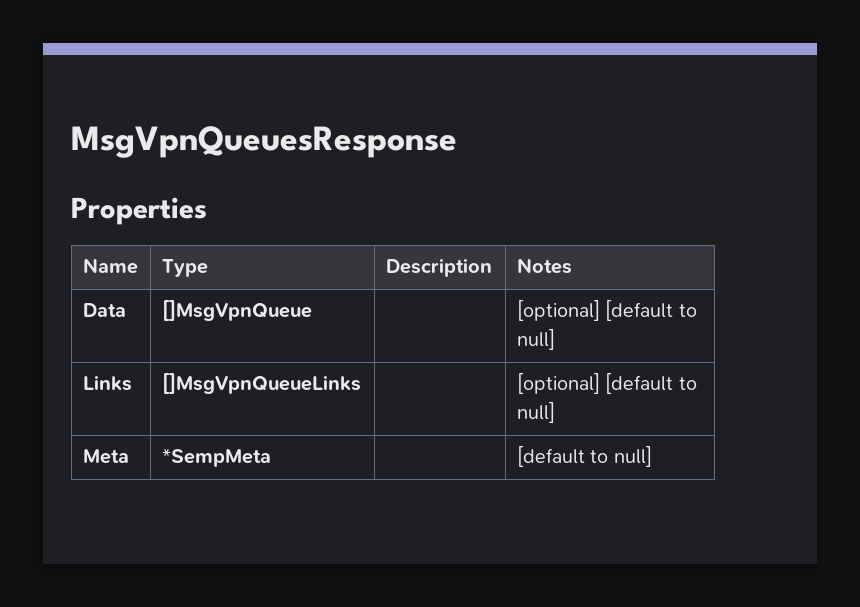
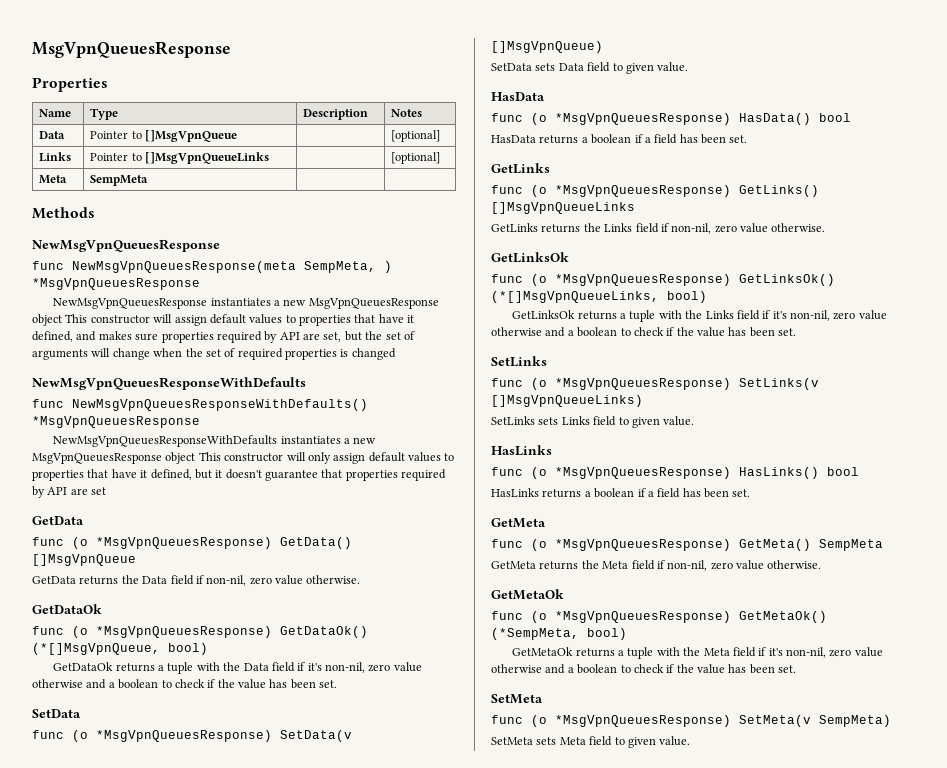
- Data | []MsgVpnQueue | | [optional] [default to null]
+ Data | Pointer to []MsgVpnQueue | | [optional]
- Links | []MsgVpnQueueLinks | | [optional] [default to null]
- Meta | *SempMeta | | [default to null]
+ Links | Pointer to []MsgVpnQueueLinks | | [optional]
+ Meta | SempMeta | |
+ Methods
+ NewMsgVpnQueuesResponse
+ func NewMsgVpnQueuesResponse(meta SempMeta, ) *MsgVpnQueuesResponse
+ NewMsgVpnQueuesResponse instantiates a new MsgVpnQueuesResponse object This constructor will assign default values to properties that have it defined, and makes sure properties required by API are set, but the set of arguments will change when the set of required properties is changed
+ NewMsgVpnQueuesResponseWithDefaults
+ func NewMsgVpnQueuesResponseWithDefaults() *MsgVpnQueuesResponse
+ NewMsgVpnQueuesResponseWithDefaults instantiates a new MsgVpnQueuesResponse object This constructor will only assign default values to properties that have it defined, but it doesn't guarantee that properties required by API are set
+ GetData
+ func (o *MsgVpnQueuesResponse) GetData() []MsgVpnQueue
+ GetData returns the Data field if non-nil, zero value otherwise.
+ GetDataOk
+ func (o *MsgVpnQueuesResponse) GetDataOk() (*[]MsgVpnQueue, bool)
+ GetDataOk returns a tuple with the Data field if it's non-nil, zero value otherwise and a boolean to check if the value has been set.
+ SetData
+ func (o *MsgVpnQueuesResponse) SetData(v []MsgVpnQueue)
+ SetData sets Data field to given value.
+ HasData
+ func (o *MsgVpnQueuesResponse) HasData() bool
+ HasData returns a boolean if a field has been set.
+ GetLinks
+ func (o *MsgVpnQueuesResponse) GetLinks() []MsgVpnQueueLinks
+ GetLinks returns the Links field if non-nil, zero value otherwise.
+ GetLinksOk
+ func (o *MsgVpnQueuesResponse) GetLinksOk() (*[]MsgVpnQueueLinks, bool)
+ GetLinksOk returns a tuple with the Links field if it's non-nil, zero value otherwise and a boolean to check if the value has been set.
+ SetLinks
+ func (o *MsgVpnQueuesResponse) SetLinks(v []MsgVpnQueueLinks)
+ SetLinks sets Links field to given value.
+ HasLinks
+ func (o *MsgVpnQueuesResponse) HasLinks() bool
+ HasLinks returns a boolean if a field has been set.
+ GetMeta
+ func (o *MsgVpnQueuesResponse) GetMeta() SempMeta
+ GetMeta returns the Meta field if non-nil, zero value otherwise.
+ GetMetaOk
+ func (o *MsgVpnQueuesResponse) GetMetaOk() (*SempMeta, bool)
+ GetMetaOk returns a tuple with the Meta field if it's non-nil, zero value otherwise and a boolean to check if the value has been set.
+ SetMeta
+ func (o *MsgVpnQueuesResponse) SetMeta(v SempMeta)
+ SetMeta sets Meta field to given value.

